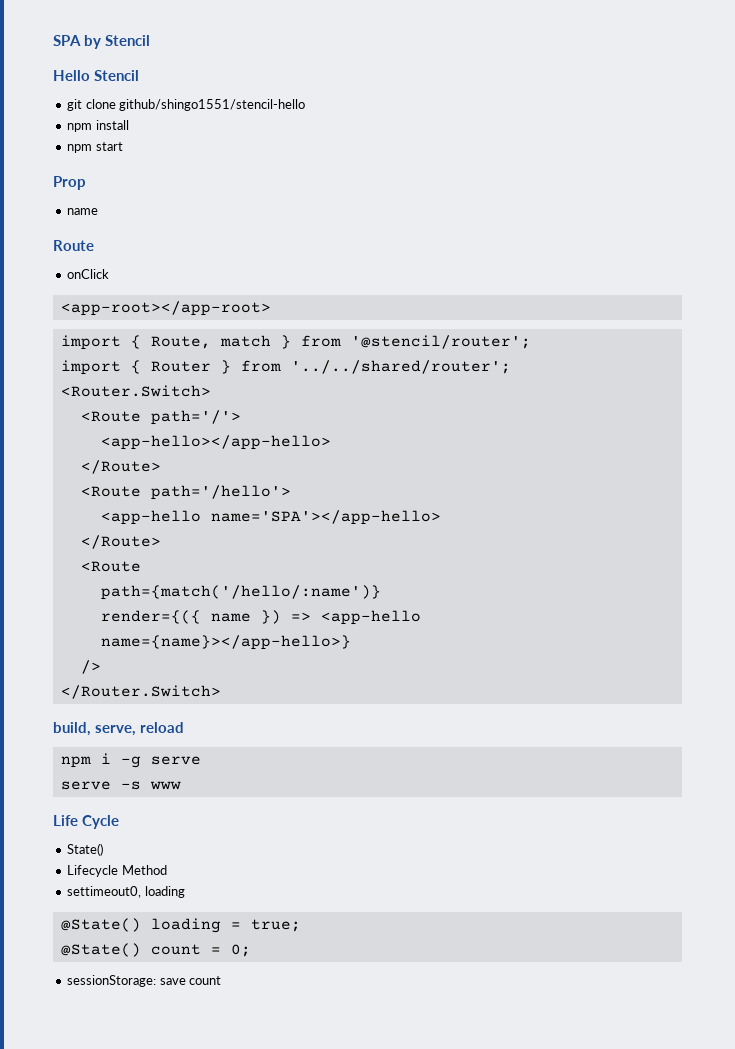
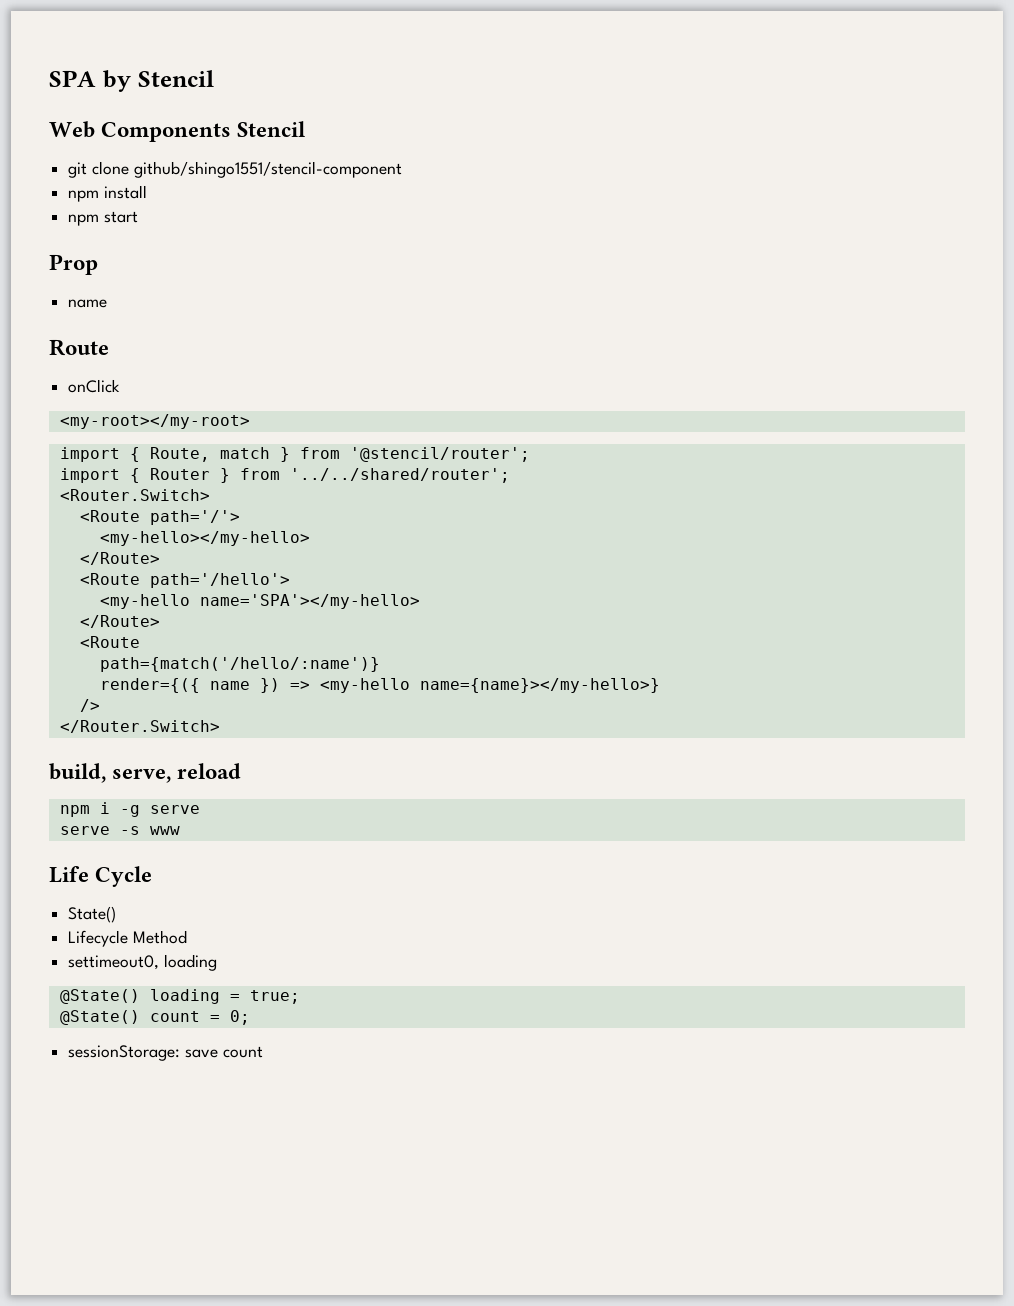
- Hello Stencil
+ Web Components Stencil
- git clone github/shingo1551/stencil-hello
+ git clone github/shingo1551/stencil-component
- <app-root></app-root>
+ <my-root></my-root>
- <app-hello></app-hello>
+ <my-hello></my-hello>
- <app-hello name='SPA'></app-hello>
+ <my-hello name='SPA'></my-hello>
- render={({ name }) => <app-hello name={name}></app-hello>}
+ render={({ name }) => <my-hello name={name}></my-hello>}

